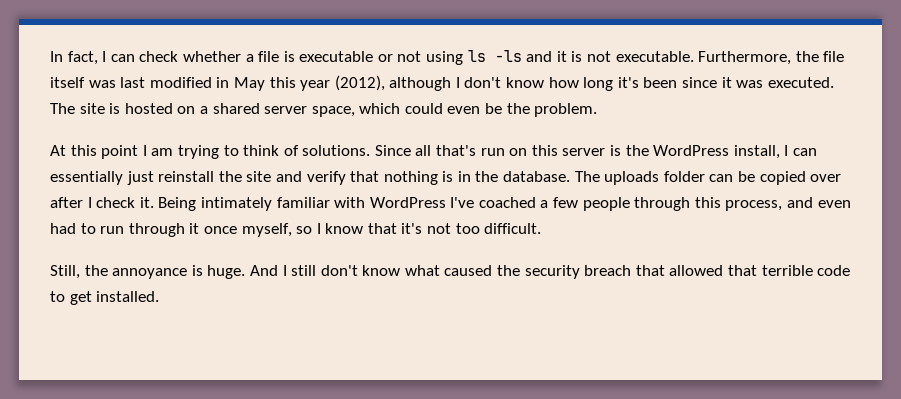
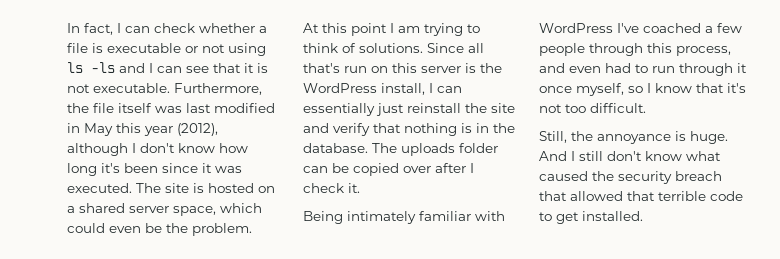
- In fact, I can check whether a file is executable or not using ls -ls and it is not executable.
+ In fact, I can check whether a file is executable or not using ls -ls and I can see that it is not executable.
- The uploads folder can be copied over after I check it. Being intimately familiar with WordPress I've coached a few people through this process, and even had to run through it once myself, so I know that it's not too difficult.
+ The uploads folder can be copied over after I check it.
+ Being intimately familiar with WordPress I've coached a few people through this process, and even had to run through it once myself, so I know that it's not too difficult.

